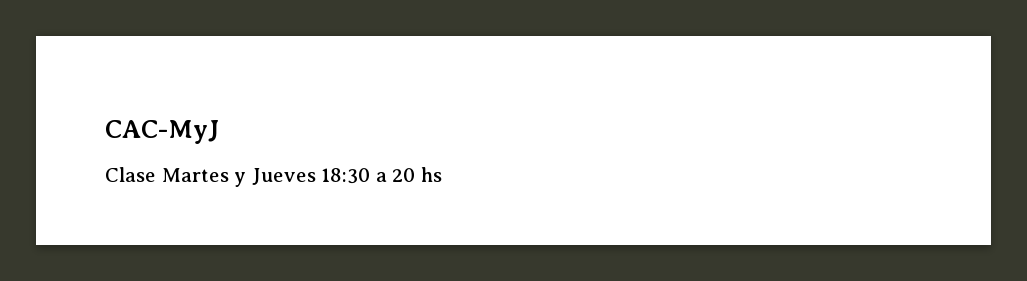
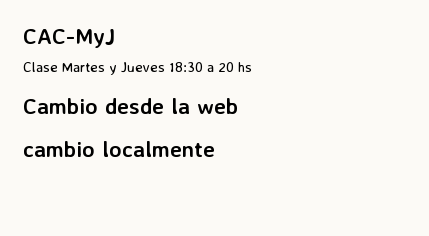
+ Cambio desde la web
+ cambio localmente

